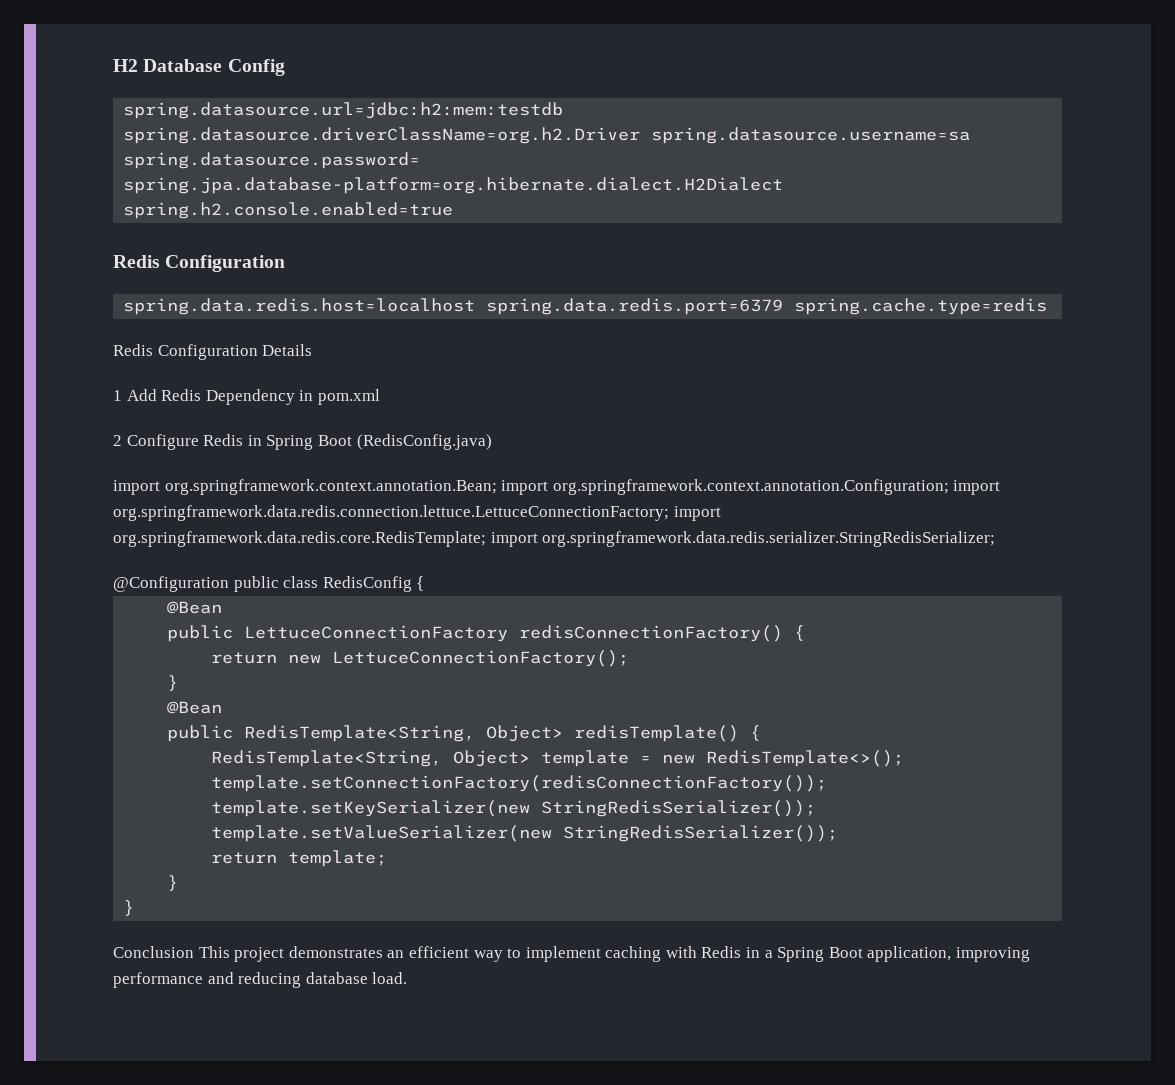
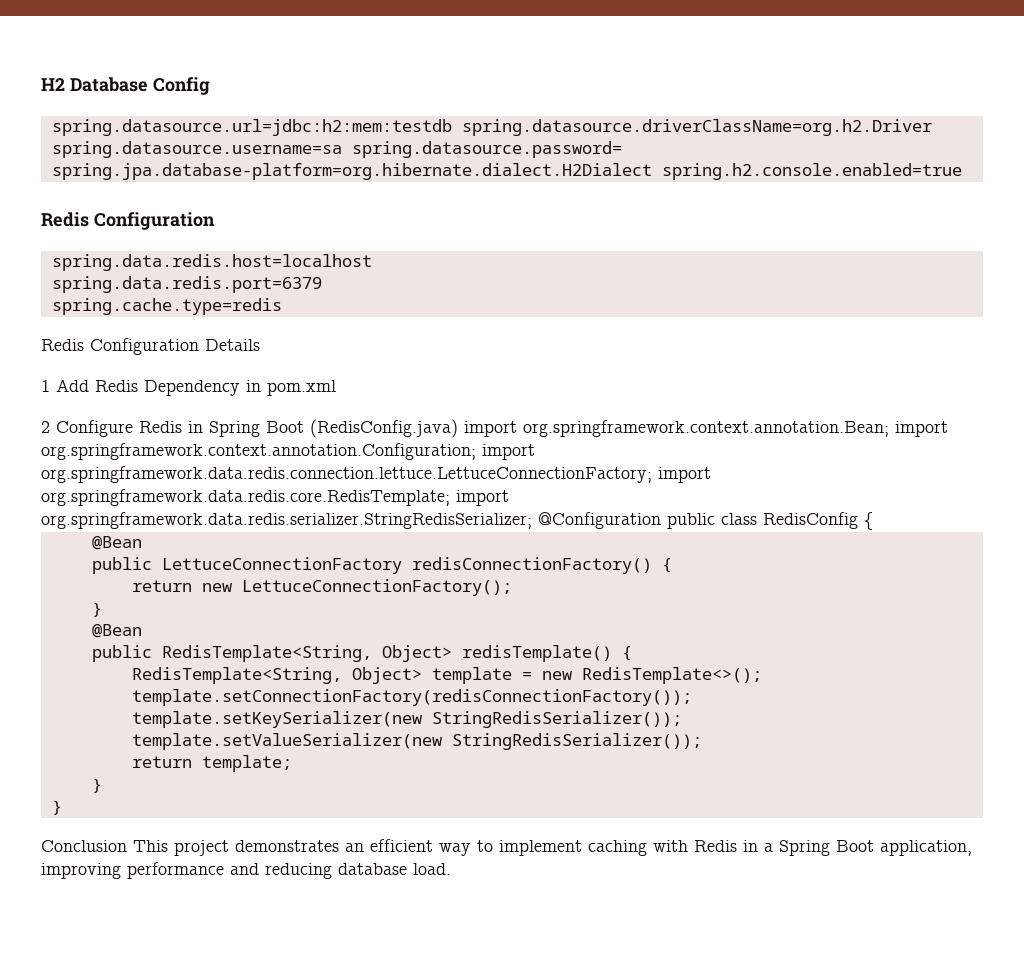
- spring.data.redis.host=localhost spring.data.redis.port=6379 spring.cache.type=redis
+ spring.data.redis.host=localhost
+ spring.data.redis.port=6379
+ spring.cache.type=redis
- 2 Configure Redis in Spring Boot (RedisConfig.java)
- import org.springframework.context.annotation.Bean; import org.springframework.context.annotation.Configuration; import org.springframework.data.redis.connection.lettuce.LettuceConnectionFactory; import org.springframework.data.redis.core.RedisTemplate; import org.springframework.data.redis.serializer.StringRedisSerializer;
- @Configuration public class RedisConfig {
+ 2 Configure Redis in Spring Boot (RedisConfig.java) import org.springframework.context.annotation.Bean; import org.springframework.context.annotation.Configuration; import org.springframework.data.redis.connection.lettuce.LettuceConnectionFactory; import org.springframework.data.redis.core.RedisTemplate; import org.springframework.data.redis.serializer.StringRedisSerializer; @Configuration public class RedisConfig {

